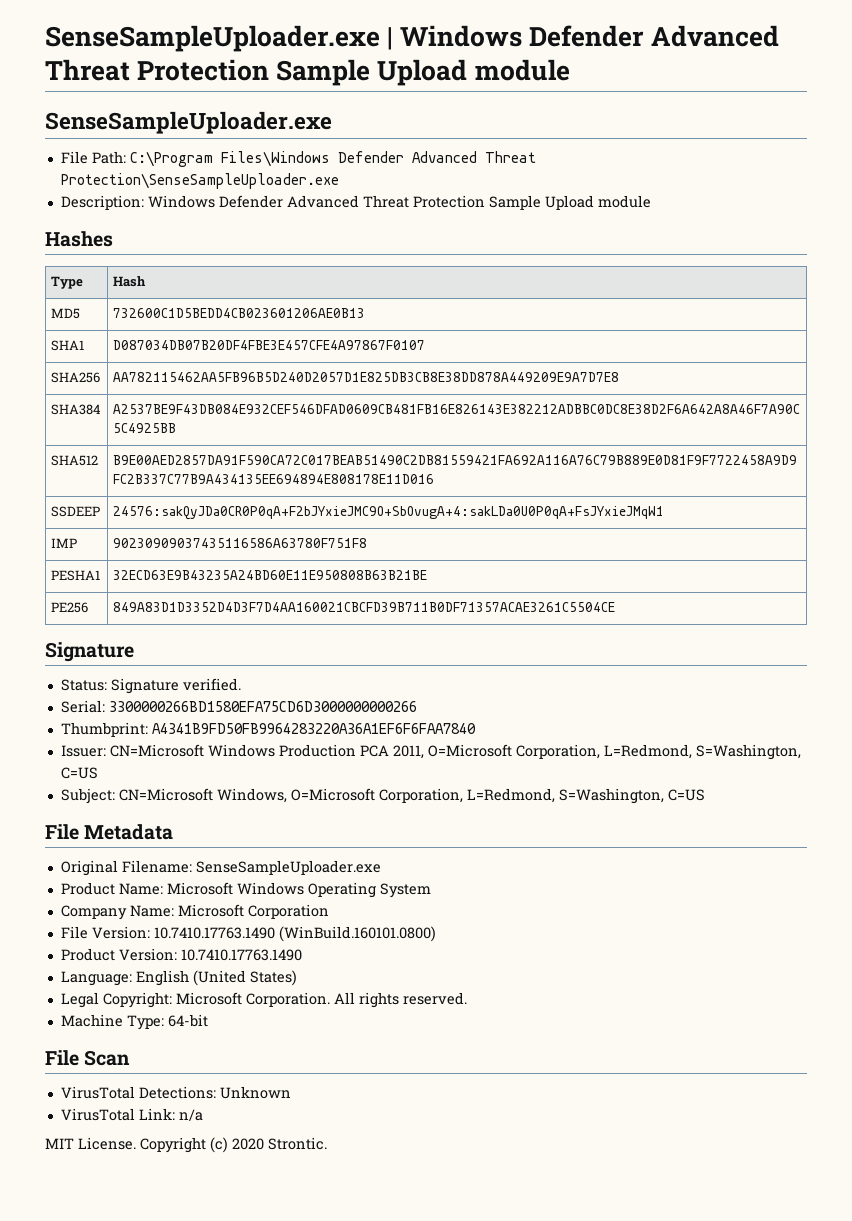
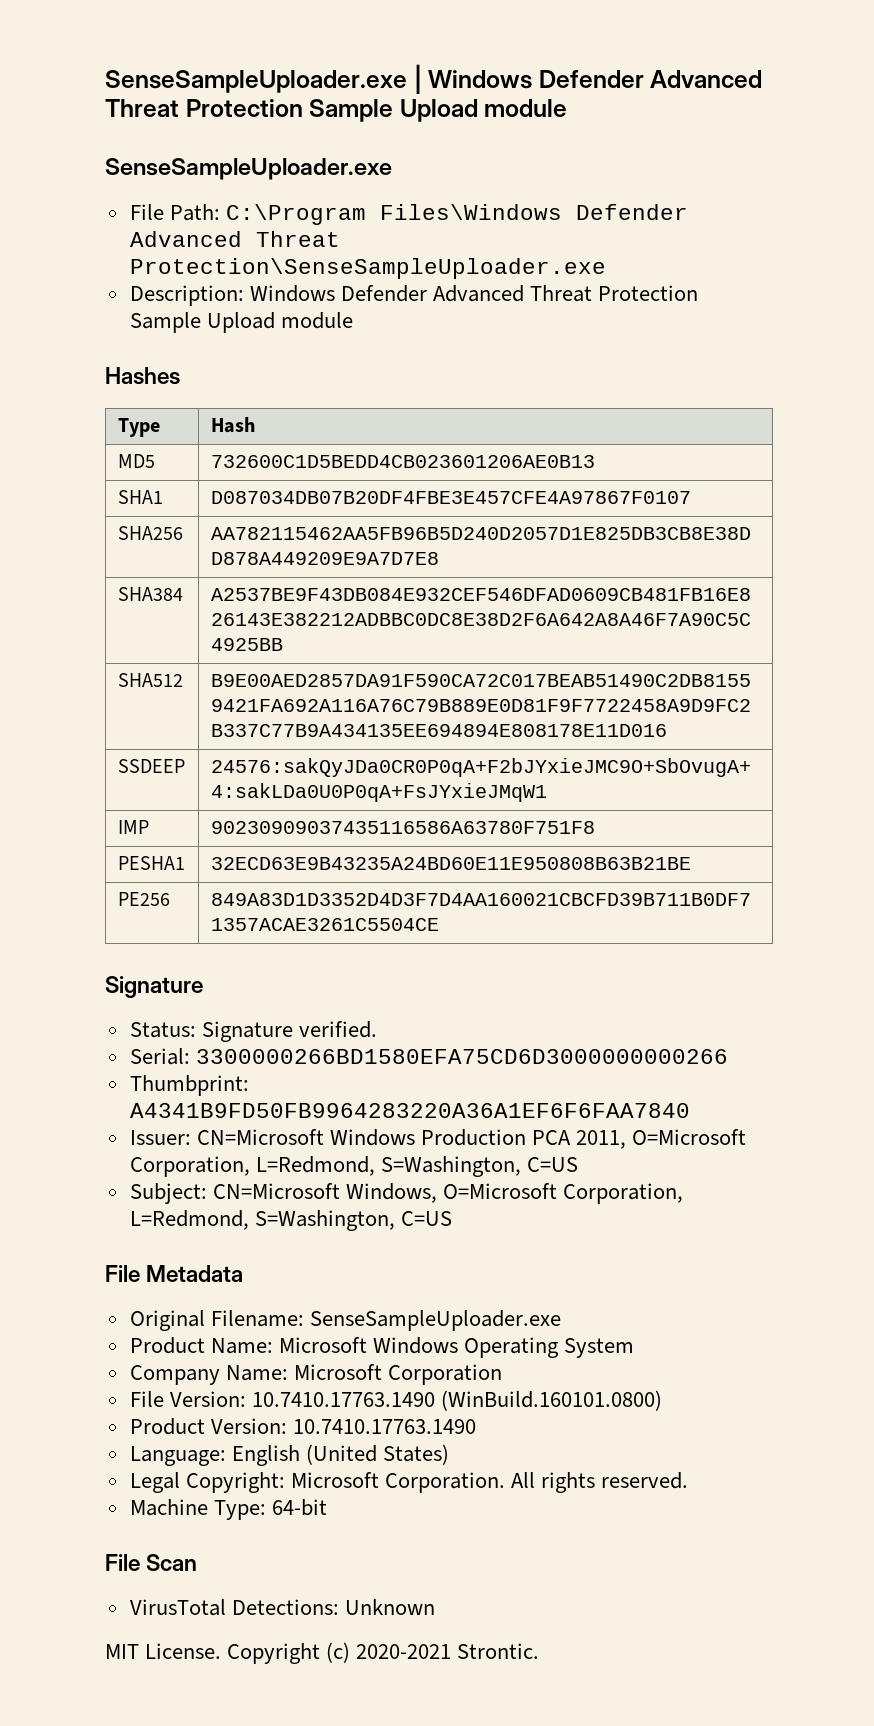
- VirusTotal Link: n/a
- Copyright (c) 2020 Strontic.
+ Copyright (c) 2020-2021 Strontic.

